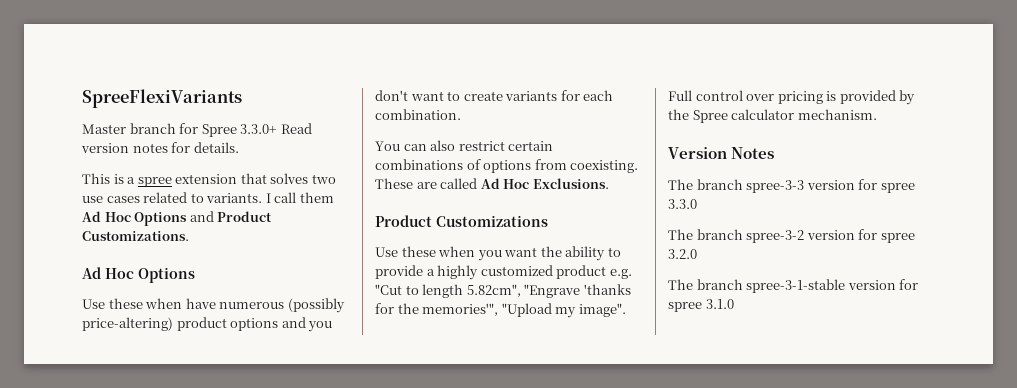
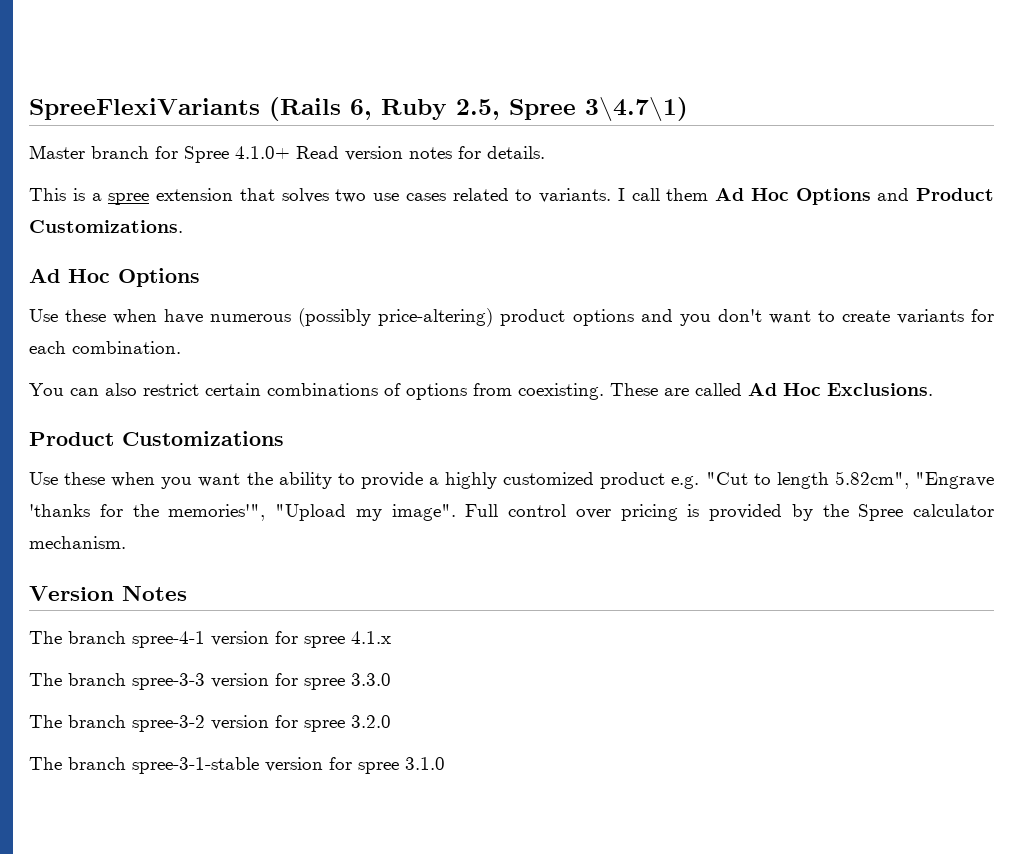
- SpreeFlexiVariants
+ SpreeFlexiVariants (Rails 6, Ruby 2.5, Spree 3\4.7\1)
- Master branch for Spree 3.3.0+ Read version notes for details.
+ Master branch for Spree 4.1.0+ Read version notes for details.
+ The branch spree-4-1 version for spree 4.1.x

